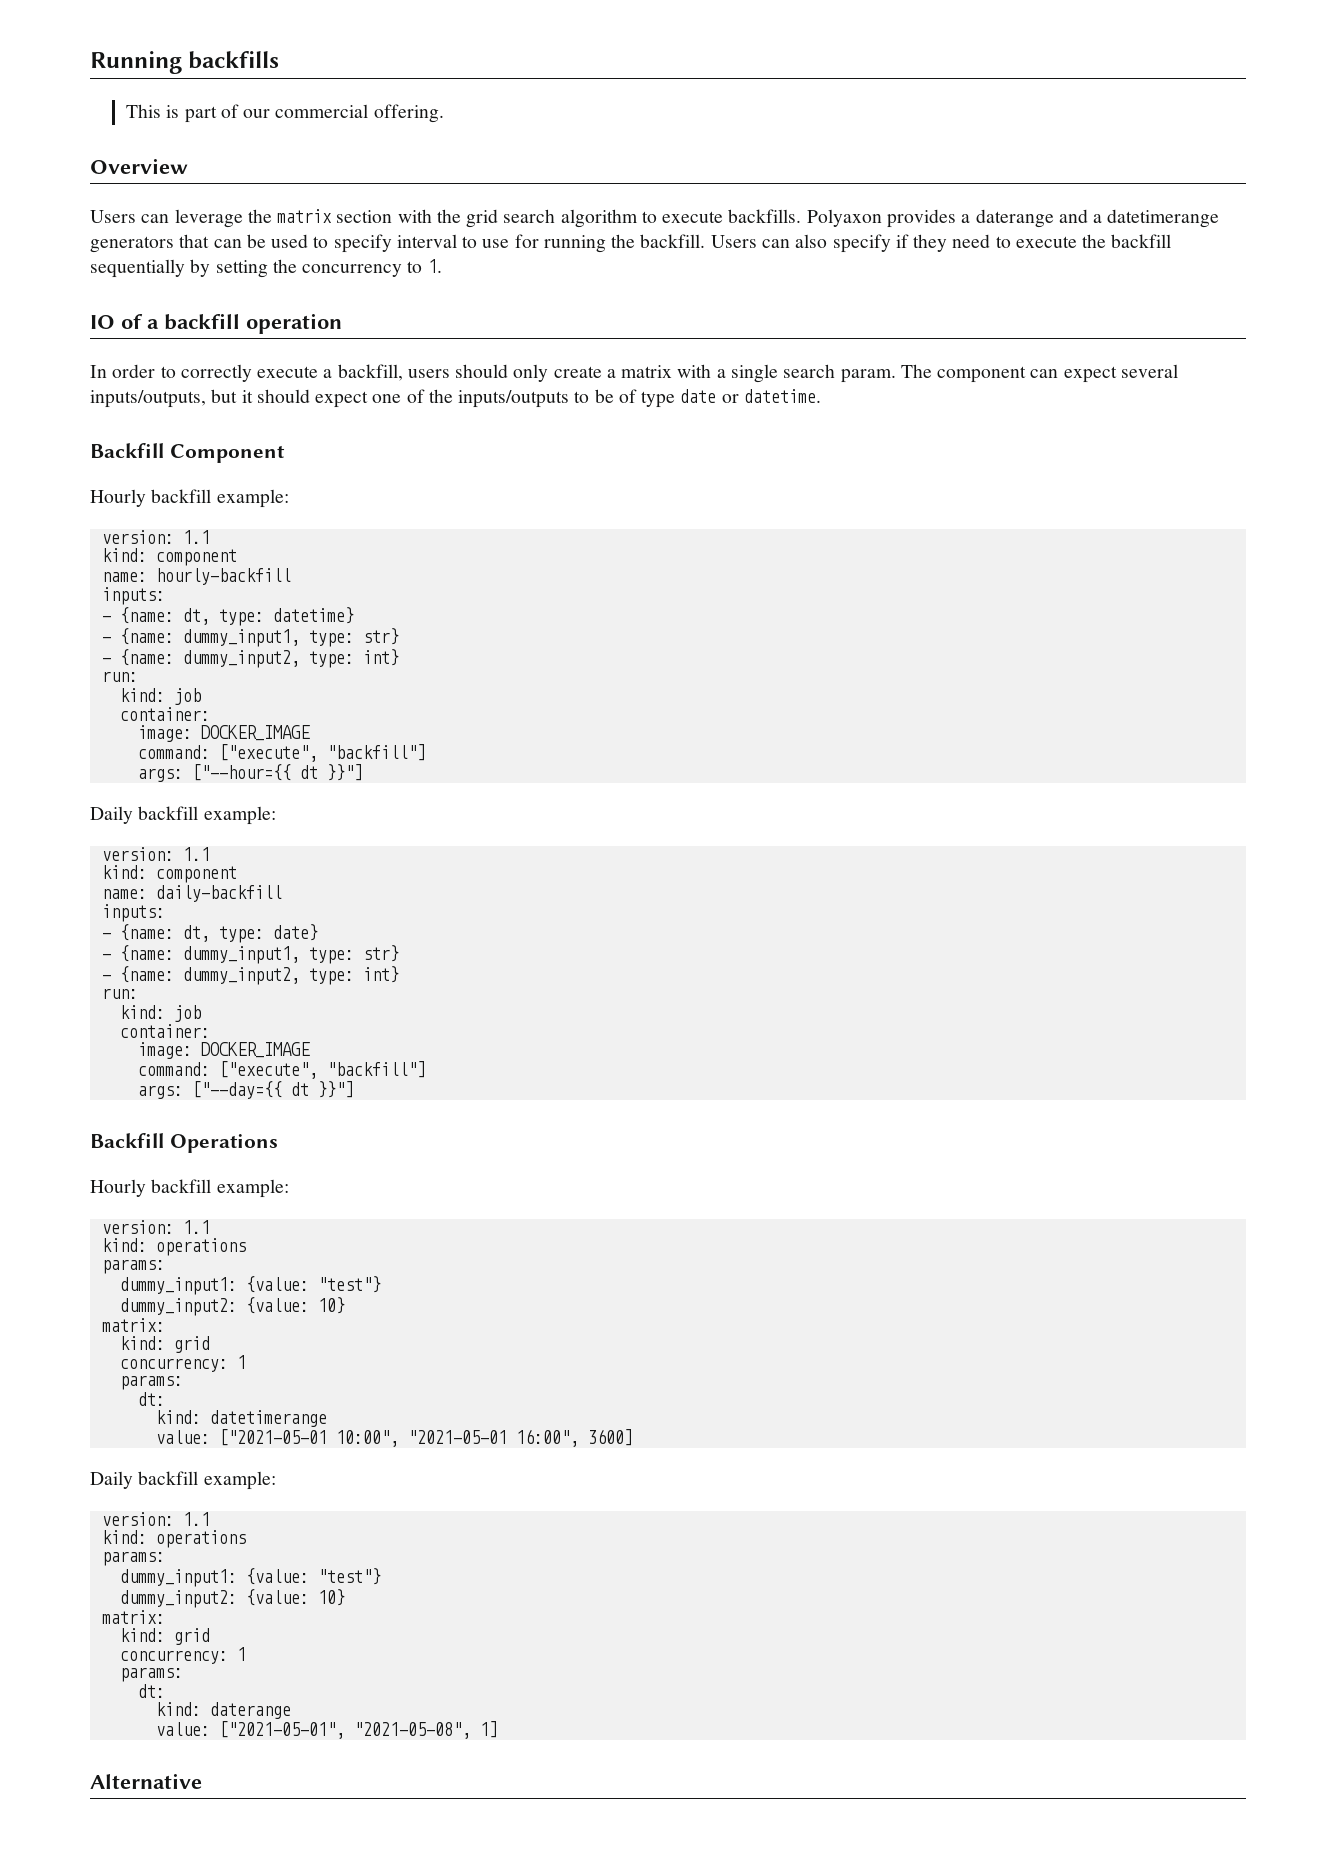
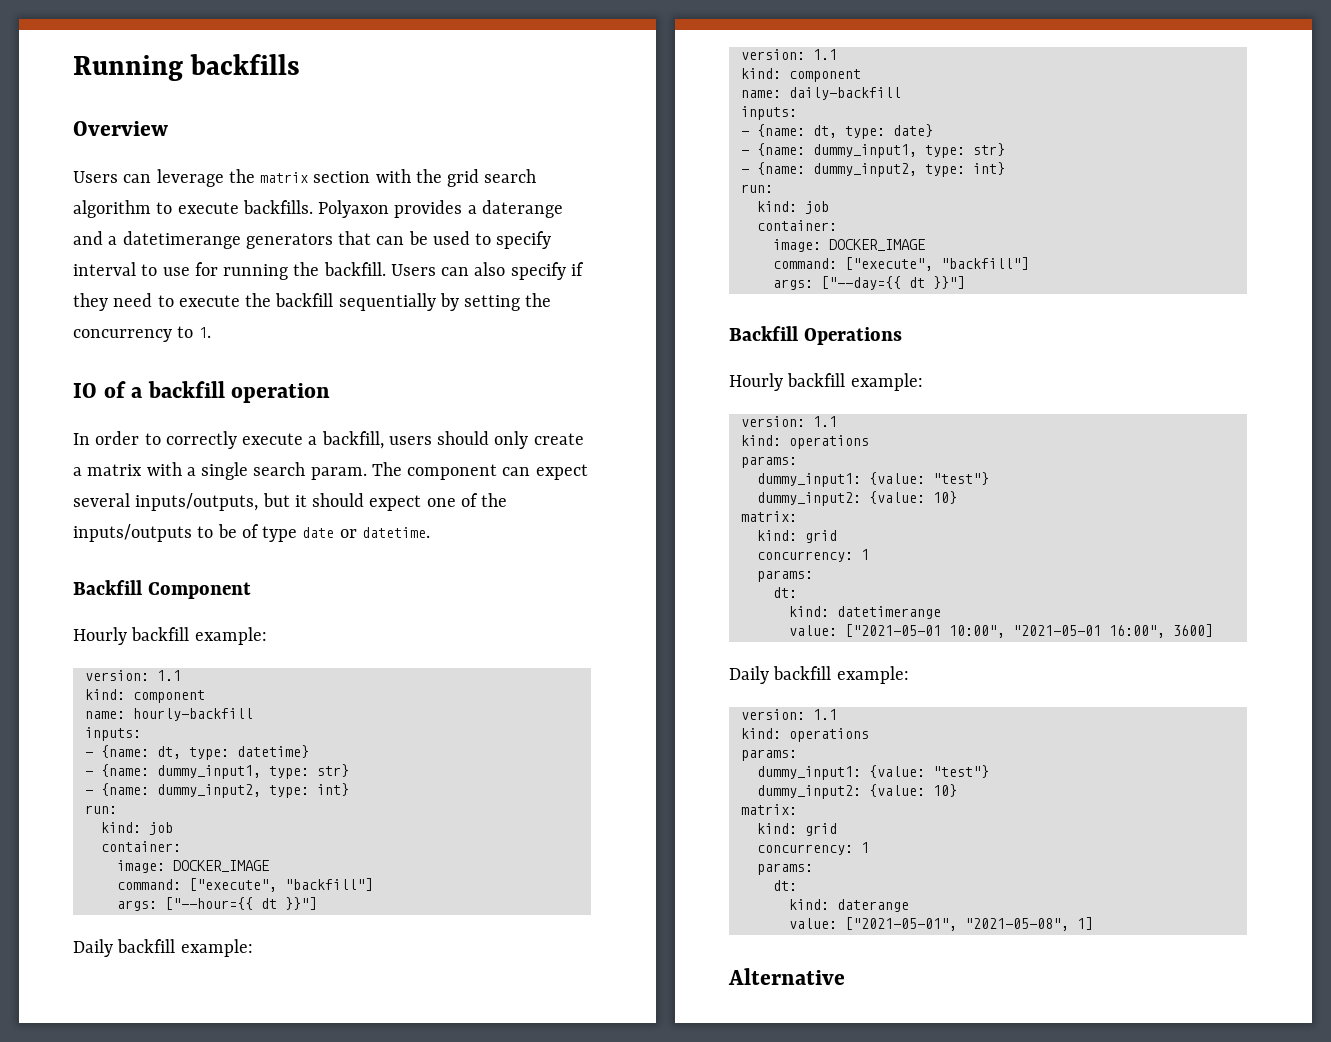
- This is part of our commercial offering.

